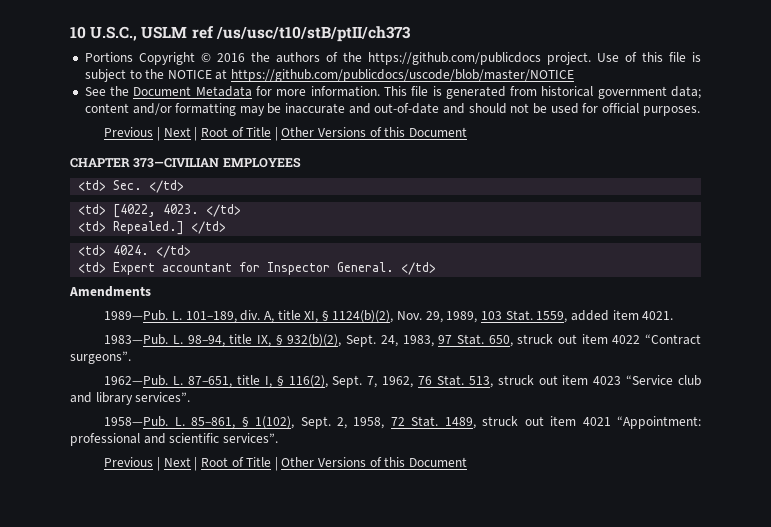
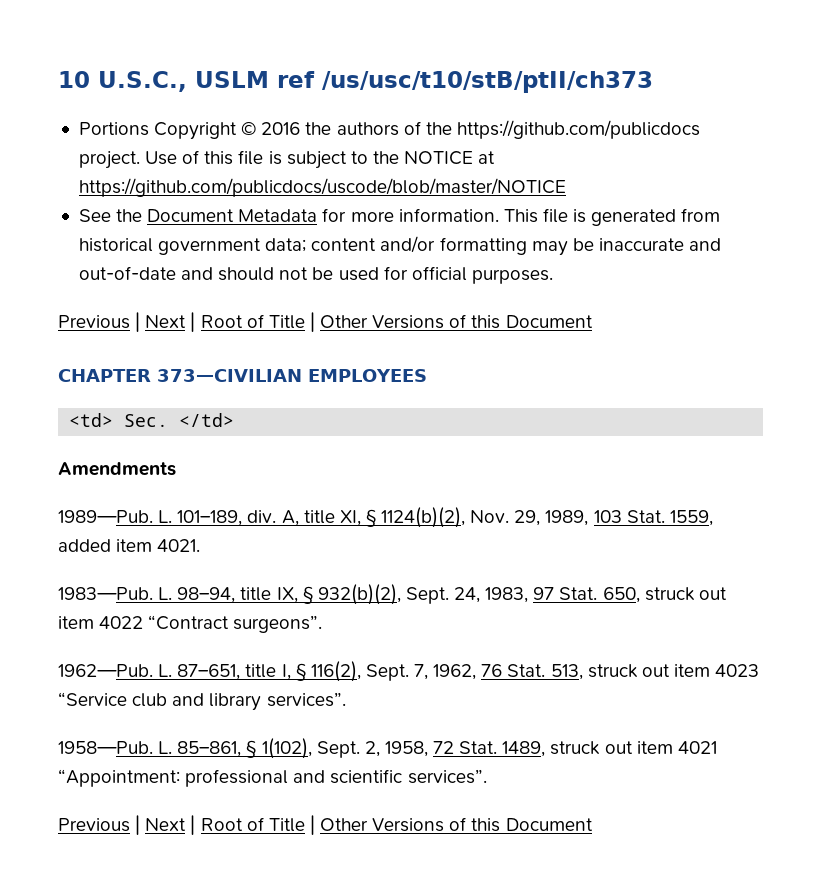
- <td> [4022, 4023. </td>
- <td> Repealed.] </td>
- <td> 4024. </td>
- <td> Expert accountant for Inspector General. </td>

